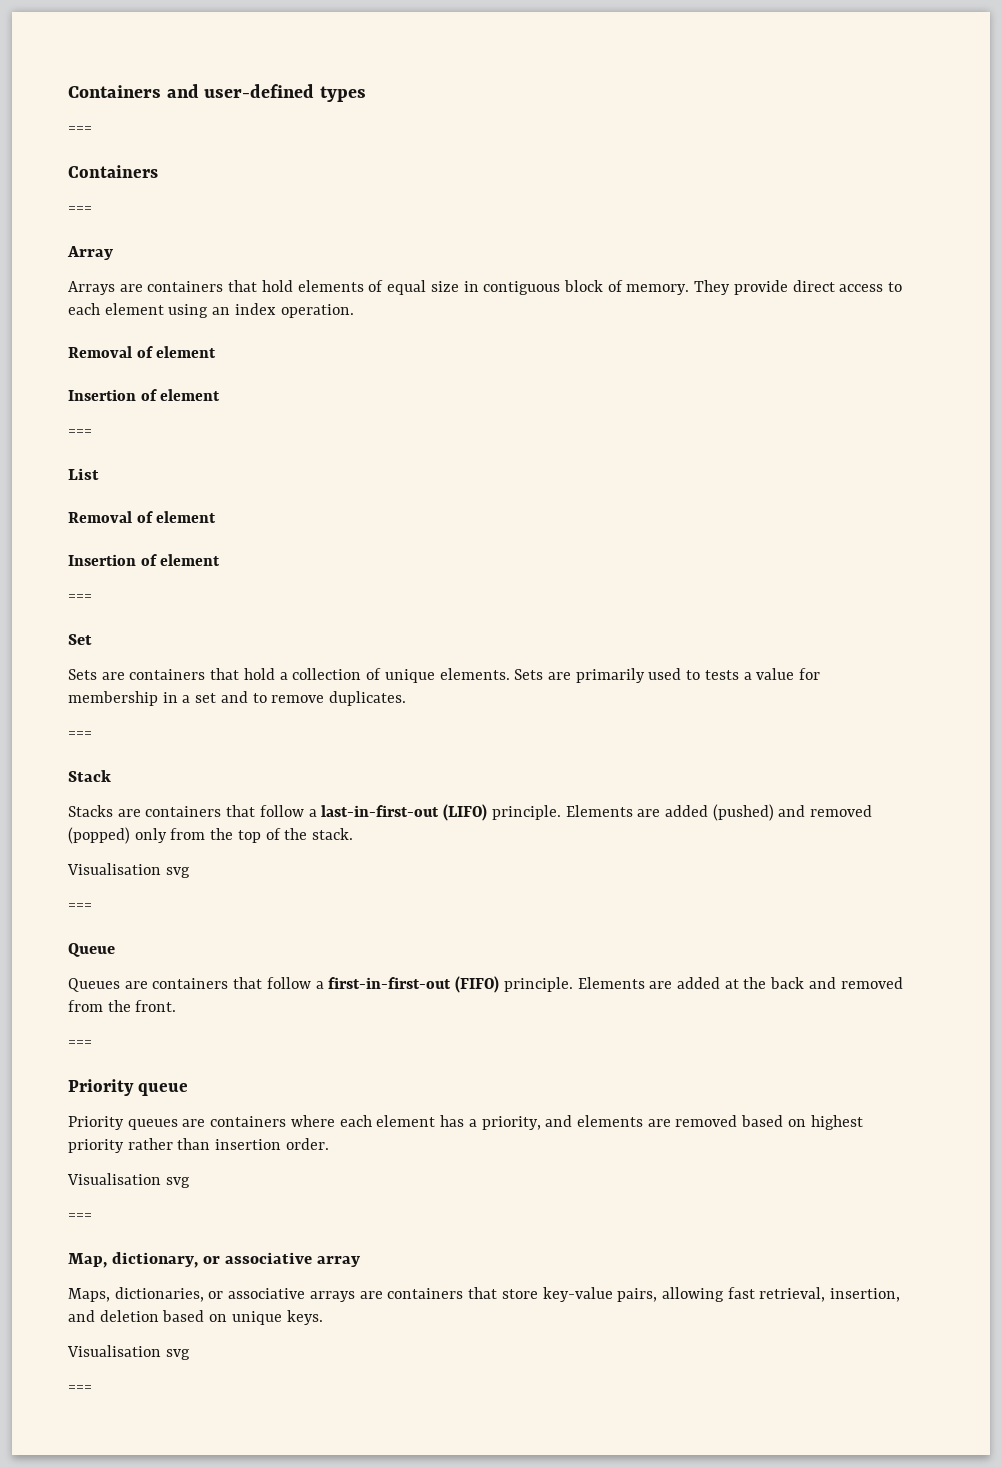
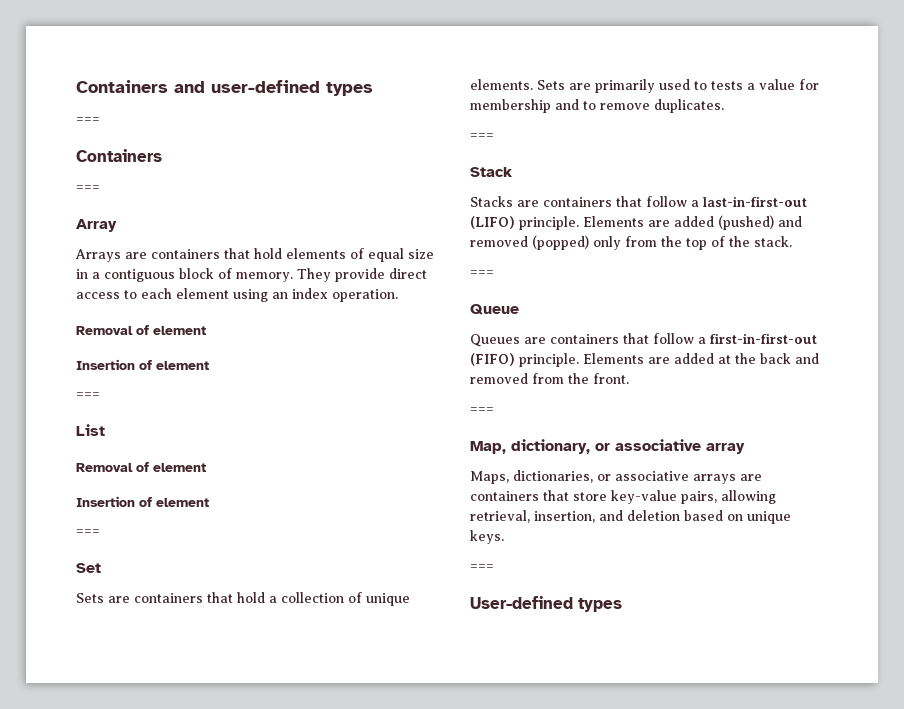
- Arrays are containers that hold elements of equal size in contiguous block of memory.
+ Arrays are containers that hold elements of equal size in a contiguous block of memory.
- Sets are primarily used to tests a value for membership in a set and to remove duplicates.
+ Sets are primarily used to tests a value for membership and to remove duplicates.
  Elements are added (pushed) and removed (popped) only from the top of the stack.
- Visualisation svg
- Priority queue
- Priority queues are containers where each element has a priority, and elements are removed based on highest priority rather than insertion order.
- Visualisation svg
- ===
- Maps, dictionaries, or associative arrays are containers that store key-value pairs, allowing fast retrieval, insertion, and deletion based on unique keys.
- Visualisation svg
+ Maps, dictionaries, or associative arrays are containers that store key-value pairs, allowing retrieval, insertion, and deletion based on unique keys.
  ===
+ User-defined types

